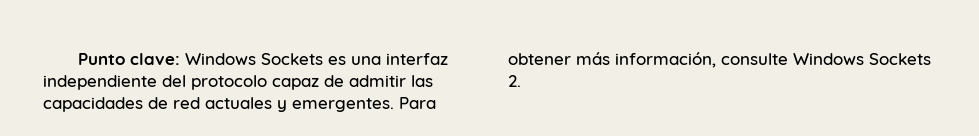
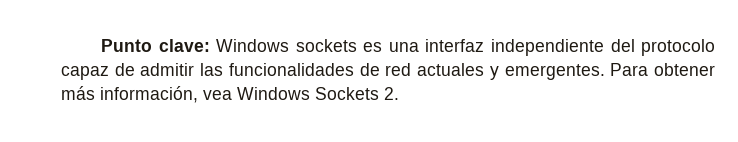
- Punto clave: Windows Sockets es una interfaz independiente del protocolo capaz de admitir las capacidades de red actuales y emergentes.
+ Punto clave: Windows sockets es una interfaz independiente del protocolo capaz de admitir las funcionalidades de red actuales y emergentes.
- Para obtener más información, consulte Windows Sockets 2.
+ Para obtener más información, vea Windows Sockets 2.

